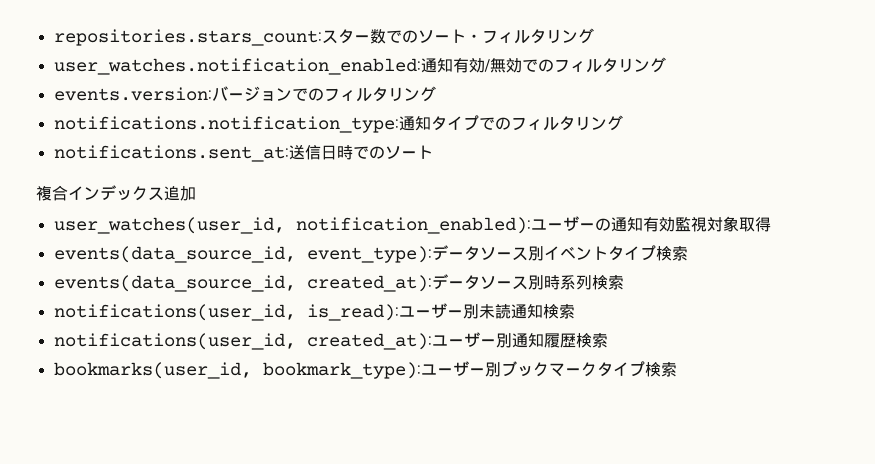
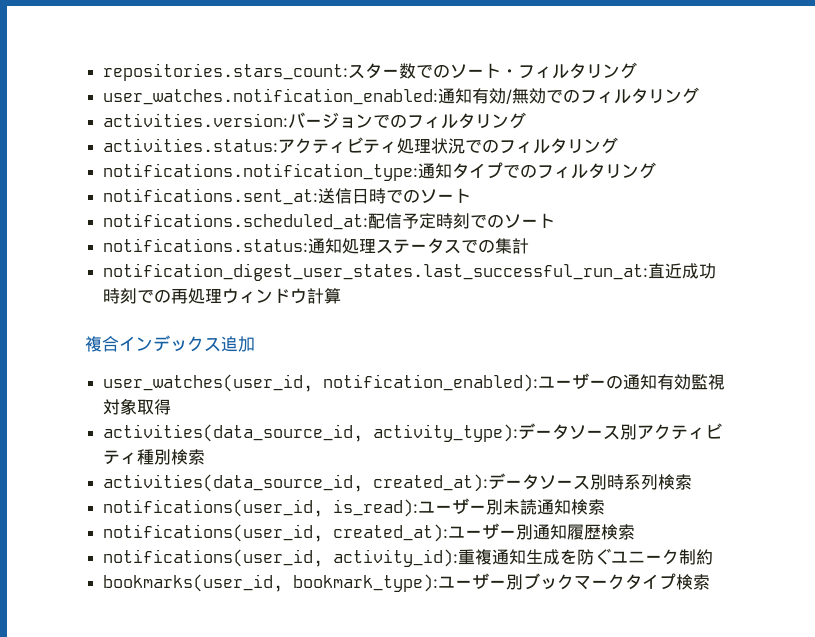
- events.version:バージョンでのフィルタリング
+ activities.version:バージョンでのフィルタリング
+ activities.status:アクティビティ処理状況でのフィルタリング
+ notifications.scheduled_at:配信予定時刻でのソート
+ notifications.status:通知処理ステータスでの集計
+ notification_digest_user_states.last_successful_run_at:直近成功時刻での再処理ウィンドウ計算
- events(data_source_id, event_type):データソース別イベントタイプ検索
- events(data_source_id, created_at):データソース別時系列検索
+ activities(data_source_id, activity_type):データソース別アクティビティ種別検索
+ activities(data_source_id, created_at):データソース別時系列検索
+ notifications(user_id, activity_id):重複通知生成を防ぐユニーク制約

